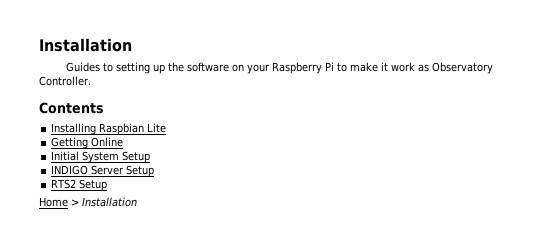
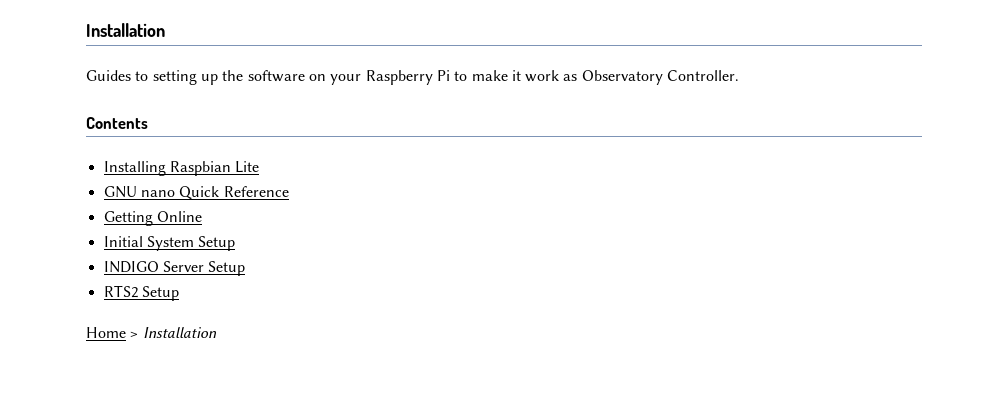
+ GNU nano Quick Reference

